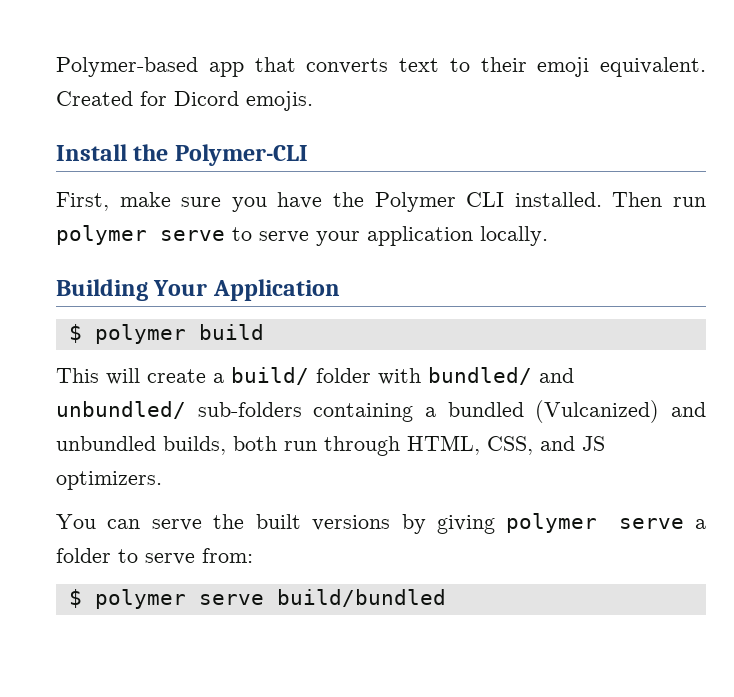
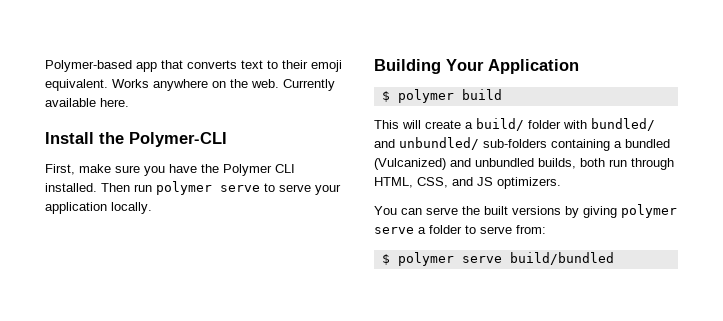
- Created for Dicord emojis.
+ Works anywhere on the web. Currently available here.

